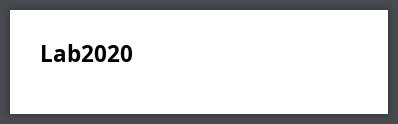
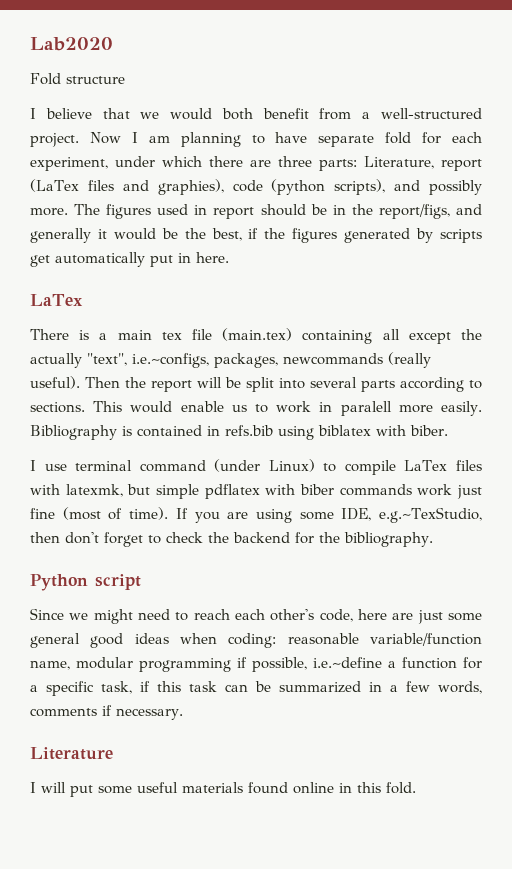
+ Fold structure
+ I believe that we would both benefit from a well-structured project. Now I am planning to have separate fold for each experiment, under which there are three parts: Literature, report (LaTex files and graphies), code (python scripts), and possibly more. The figures used in report should be in the report/figs, and generally it would be the best, if the figures generated by scripts get automatically put in here.
+ LaTex
+ There is a main tex file (main.tex) containing all except the actually "text", i.e.~configs, packages, newcommands (really useful). Then the report will be split into several parts according to sections. This would enable us to work in paralell more easily. Bibliography is contained in refs.bib using biblatex with biber.
+ I use terminal command (under Linux) to compile LaTex files with latexmk, but simple pdflatex with biber commands work just fine (most of time). If you are using some IDE, e.g.~TexStudio, then don't forget to check the backend for the bibliography.
+ Python script
+ Since we might need to reach each other's code, here are just some general good ideas when coding: reasonable variable/function name, modular programming if possible, i.e.~define a function for a specific task, if this task can be summarized in a few words, comments if necessary.
+ Literature
+ I will put some useful materials found online in this fold.

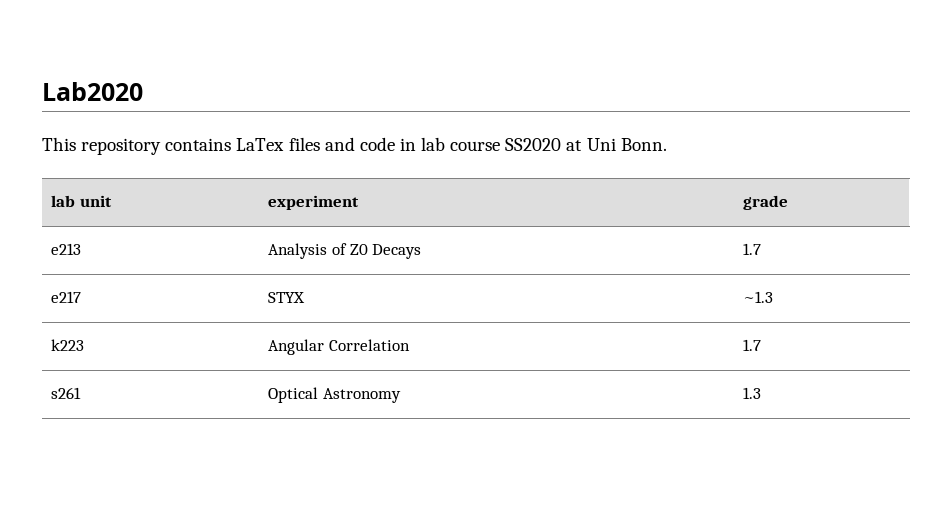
- Fold structure
- I believe that we would both benefit from a well-structured project. Now I am planning to have separate fold for each experiment, under which there are three parts: Literature, report (LaTex files and graphies), code (python scripts), and possibly more. The figures used in report should be in the report/figs, and generally it would be the best, if the figures generated by scripts get automatically put in here.
- LaTex
- There is a main tex file (main.tex) containing all except the actually "text", i.e.~configs, packages, newcommands (really useful). Then the report will be split into several parts according to sections. This would enable us to work in paralell more easily. Bibliography is contained in refs.bib using biblatex with biber.
- I use terminal command (under Linux) to compile LaTex files with latexmk, but simple pdflatex with biber commands work just fine (most of time). If you are using some IDE, e.g.~TexStudio, then don't forget to check the backend for the bibliography.
- Python script
- Since we might need to reach each other's code, here are just some general good ideas when coding: reasonable variable/function name, modular programming if possible, i.e.~define a function for a specific task, if this task can be summarized in a few words, comments if necessary.
- Literature
- I will put some useful materials found online in this fold.
+ This repository contains LaTex files and code in lab course SS2020 at Uni Bonn.
+ lab unit | experiment | grade
+ e213 | Analysis of Z0 Decays | 1.7
+ e217 | STYX | ~1.3
+ k223 | Angular Correlation | 1.7
+ s261 | Optical Astronomy | 1.3

